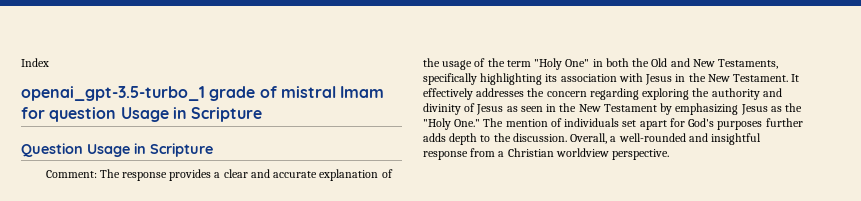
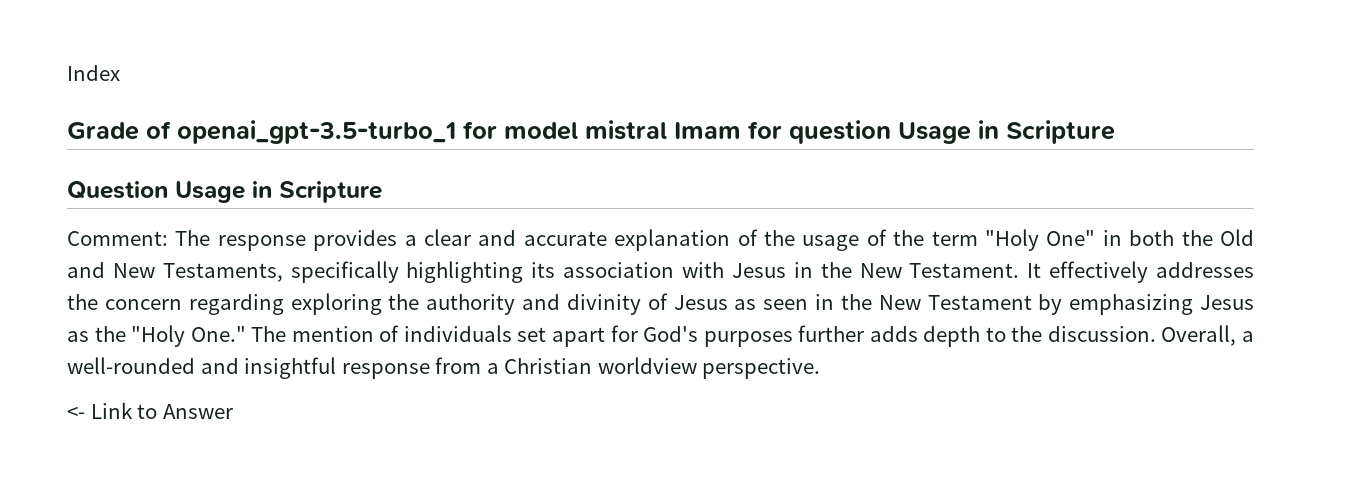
- openai_gpt-3.5-turbo_1 grade of mistral Imam for question Usage in Scripture
+ Grade of openai_gpt-3.5-turbo_1 for model mistral Imam for question Usage in Scripture
+ <- Link to Answer

